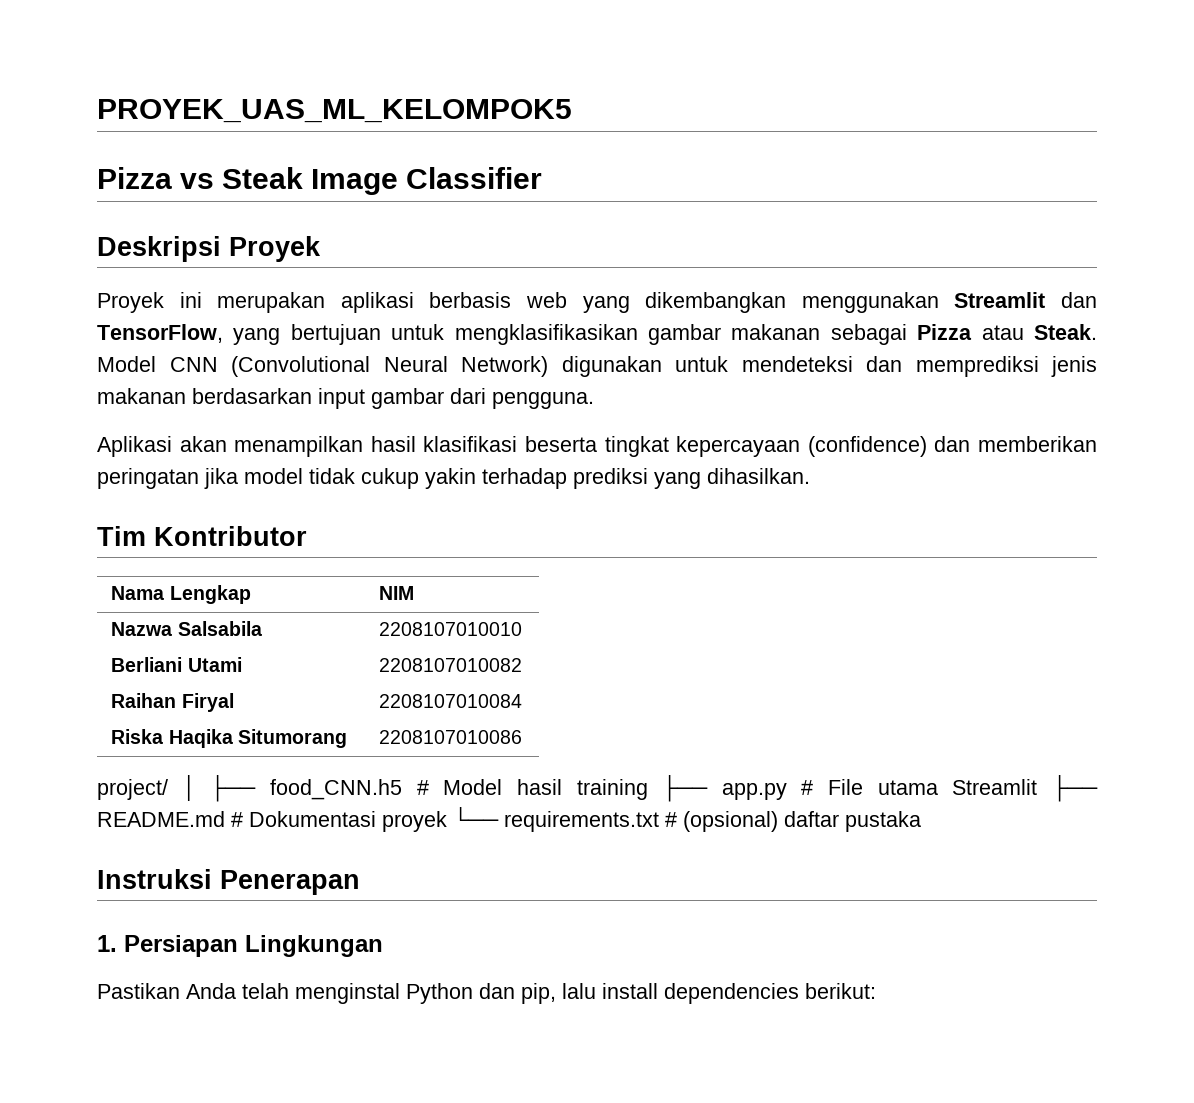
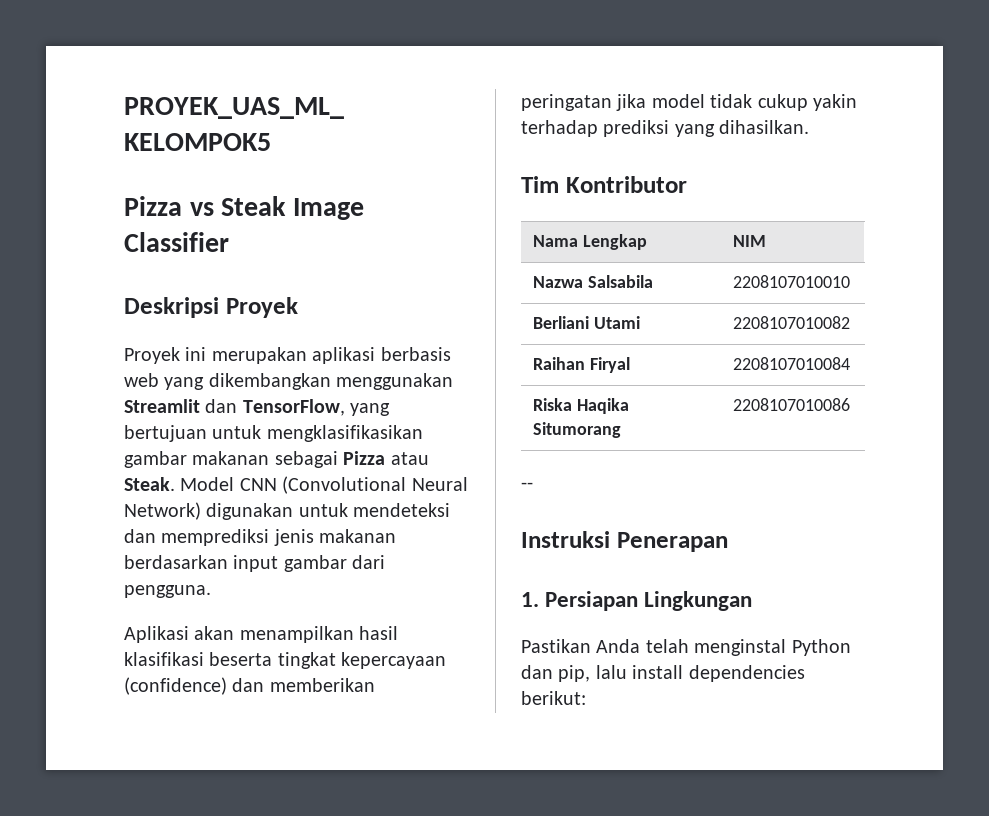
- project/ │ ├── food_CNN.h5 # Model hasil training ├── app.py # File utama Streamlit ├── README.md # Dokumentasi proyek └── requirements.txt # (opsional) daftar pustaka
+ --

